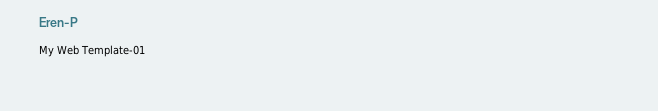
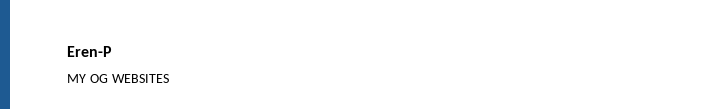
- My Web Template-01
+ MY OG WEBSITES

